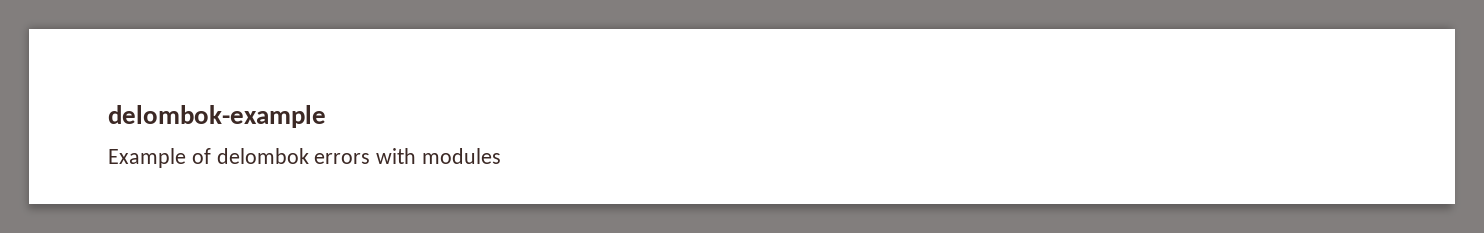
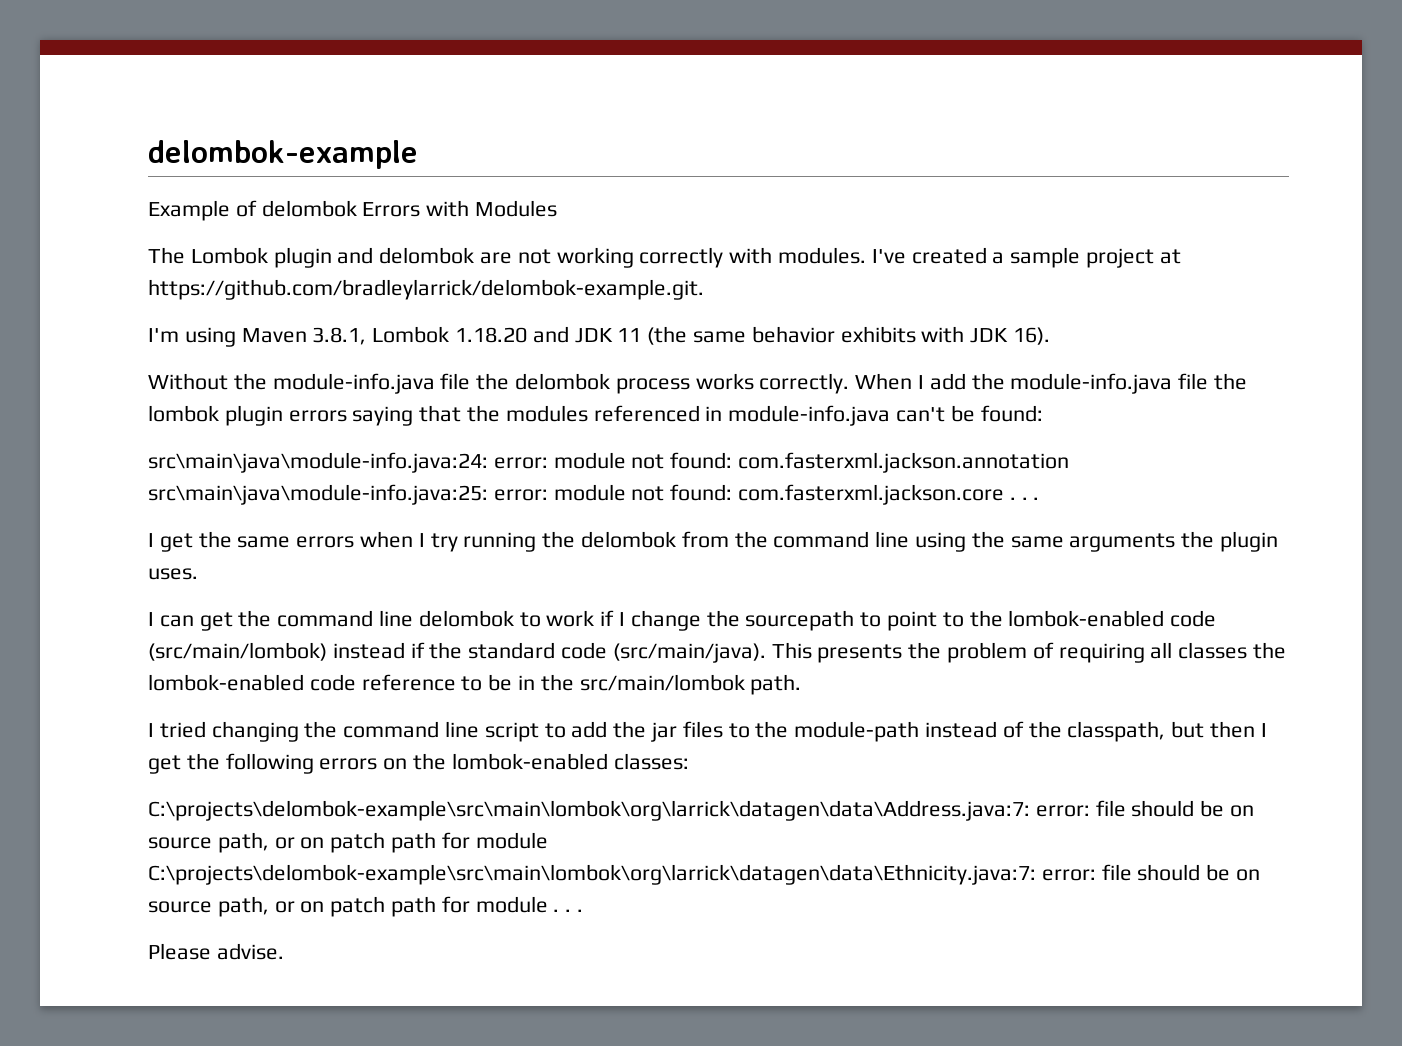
- Example of delombok errors with modules
+ Example of delombok Errors with Modules
+ The Lombok plugin and delombok are not working correctly with modules. I've created a sample project at https://github.com/bradleylarrick/delombok-example.git.
+ I'm using Maven 3.8.1, Lombok 1.18.20 and JDK 11 (the same behavior exhibits with JDK 16).
+ Without the module-info.java file the delombok process works correctly. When I add the module-info.java file the lombok plugin errors saying that the modules referenced in module-info.java can't be found:
+ src\main\java\module-info.java:24: error: module not found: com.fasterxml.jackson.annotation src\main\java\module-info.java:25: error: module not found: com.fasterxml.jackson.core . . .
+ I get the same errors when I try running the delombok from the command line using the same arguments the plugin uses.
+ I can get the command line delombok to work if I change the sourcepath to point to the lombok-enabled code (src/main/lombok) instead if the standard code (src/main/java). This presents the problem of requiring all classes the lombok-enabled code reference to be in the src/main/lombok path.
+ I tried changing the command line script to add the jar files to the module-path instead of the classpath, but then I get the following errors on the lombok-enabled classes:
+ C:\projects\delombok-example\src\main\lombok\org\larrick\datagen\data\Address.java:7: error: file should be on source path, or on patch path for module C:\projects\delombok-example\src\main\lombok\org\larrick\datagen\data\Ethnicity.java:7: error: file should be on source path, or on patch path for module . . .
+ Please advise.

